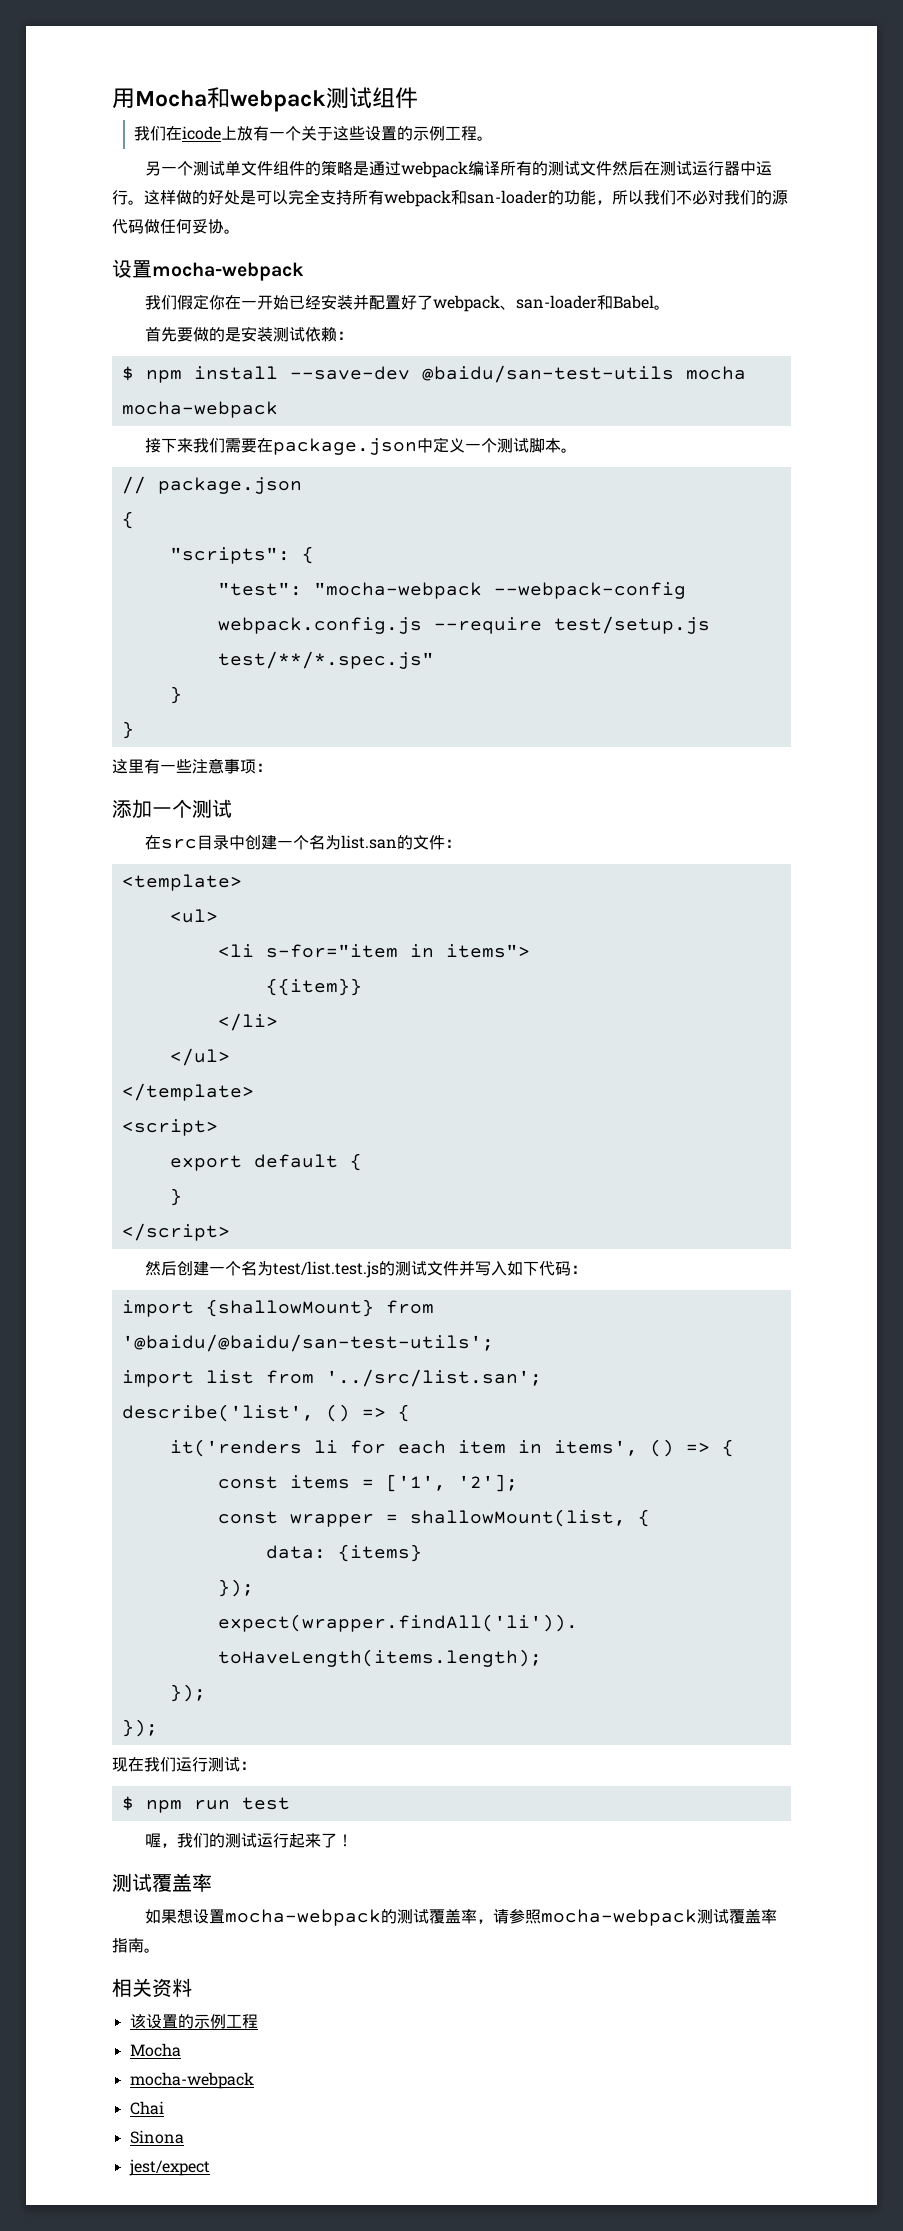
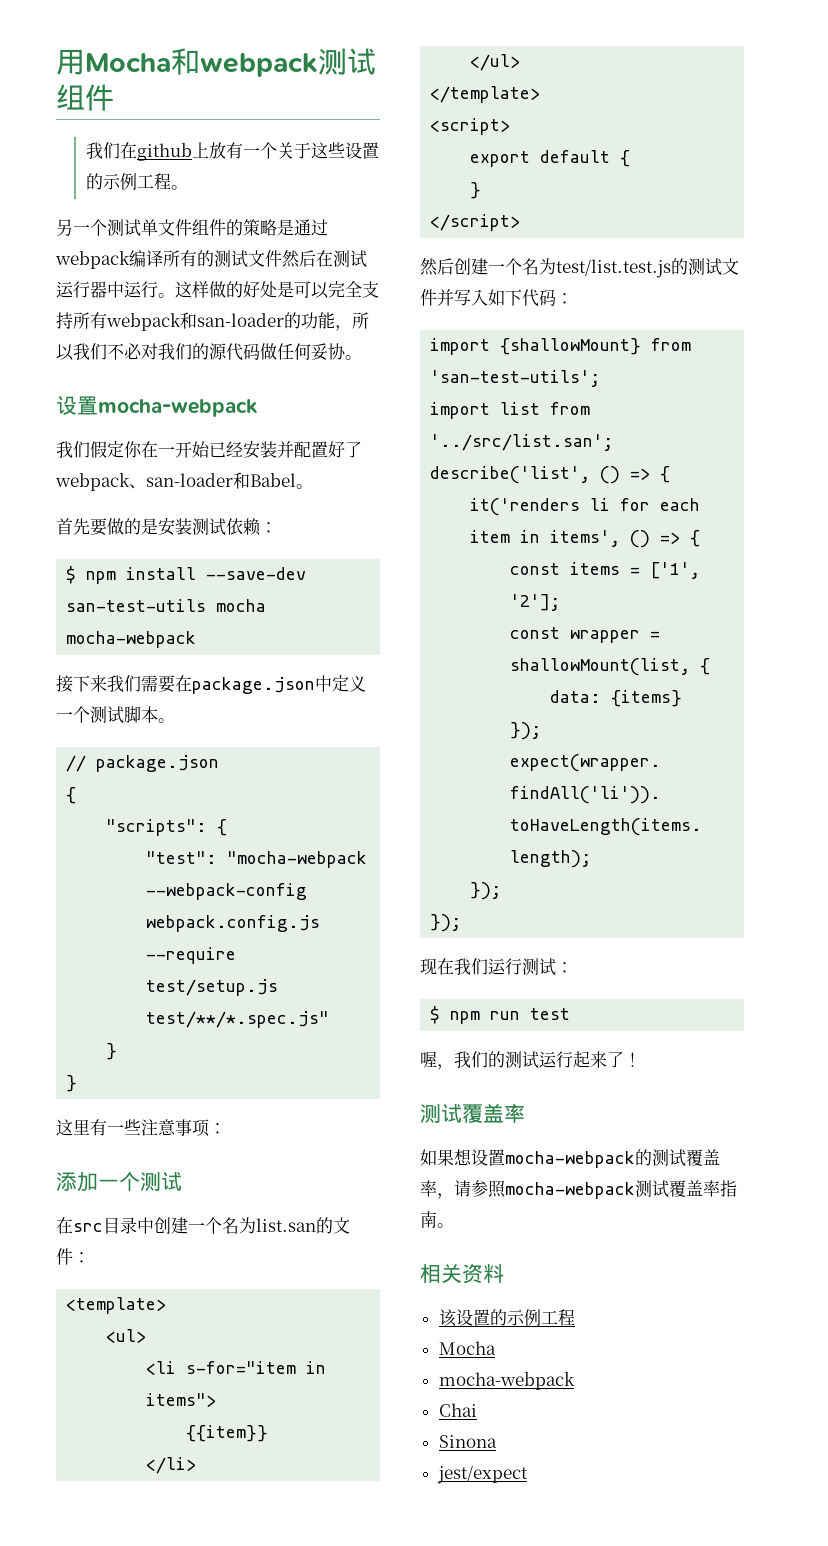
- 我们在icode上放有一个关于这些设置的示例工程。
+ 我们在github上放有一个关于这些设置的示例工程。
- $ npm install --save-dev @baidu/san-test-utils mocha mocha-webpack
+ $ npm install --save-dev san-test-utils mocha mocha-webpack
- import {shallowMount} from '@baidu/@baidu/san-test-utils';
+ import {shallowMount} from 'san-test-utils';

